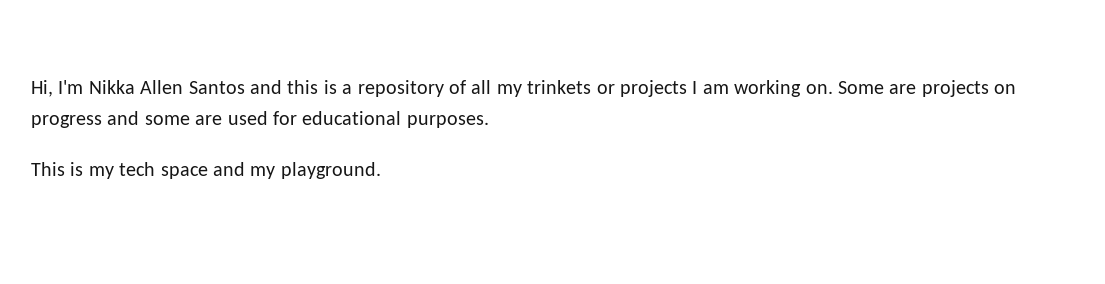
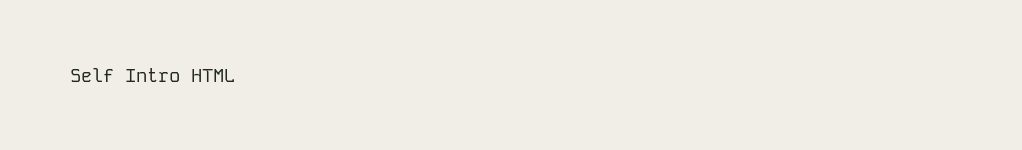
- Hi, I'm Nikka Allen Santos and this is a repository of all my trinkets or projects I am working on. Some are projects on progress and some are used for educational purposes.
- This is my tech space and my playground.
+ Self Intro HTML

